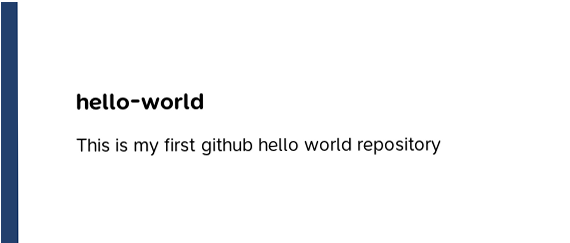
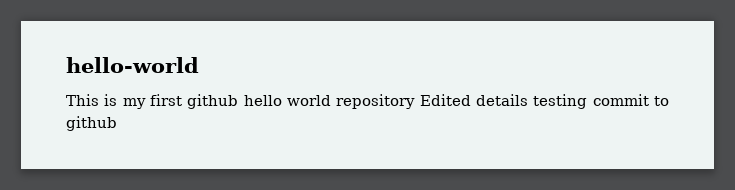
- This is my first github hello world repository
+ This is my first github hello world repository Edited details testing commit to github

